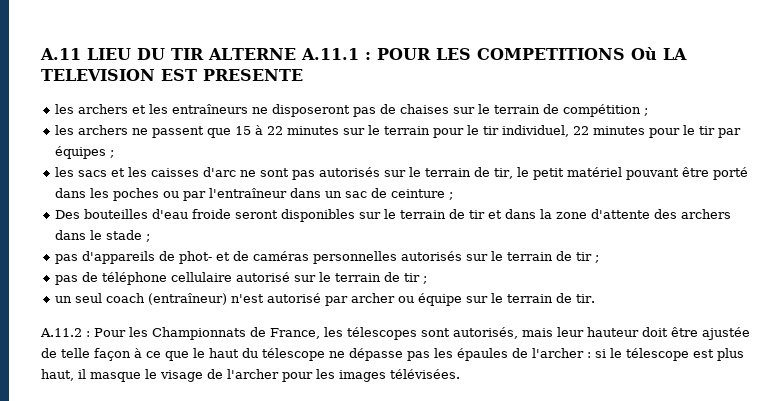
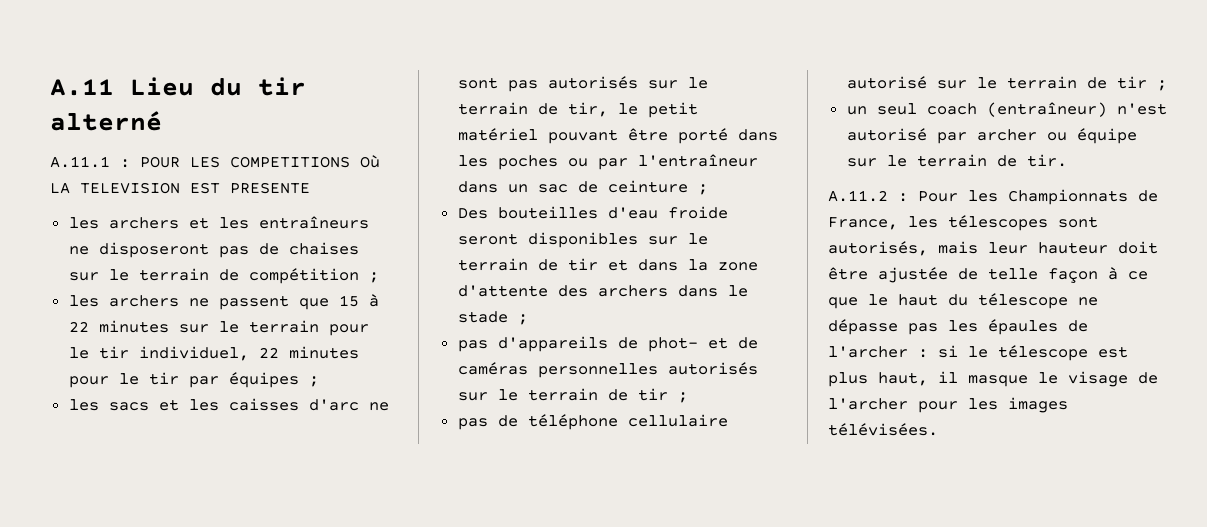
- A.11 LIEU DU TIR ALTERNE A.11.1 : POUR LES COMPETITIONS Où LA TELEVISION EST PRESENTE
+ A.11 Lieu du tir alterné
+ A.11.1 : POUR LES COMPETITIONS Où LA TELEVISION EST PRESENTE

